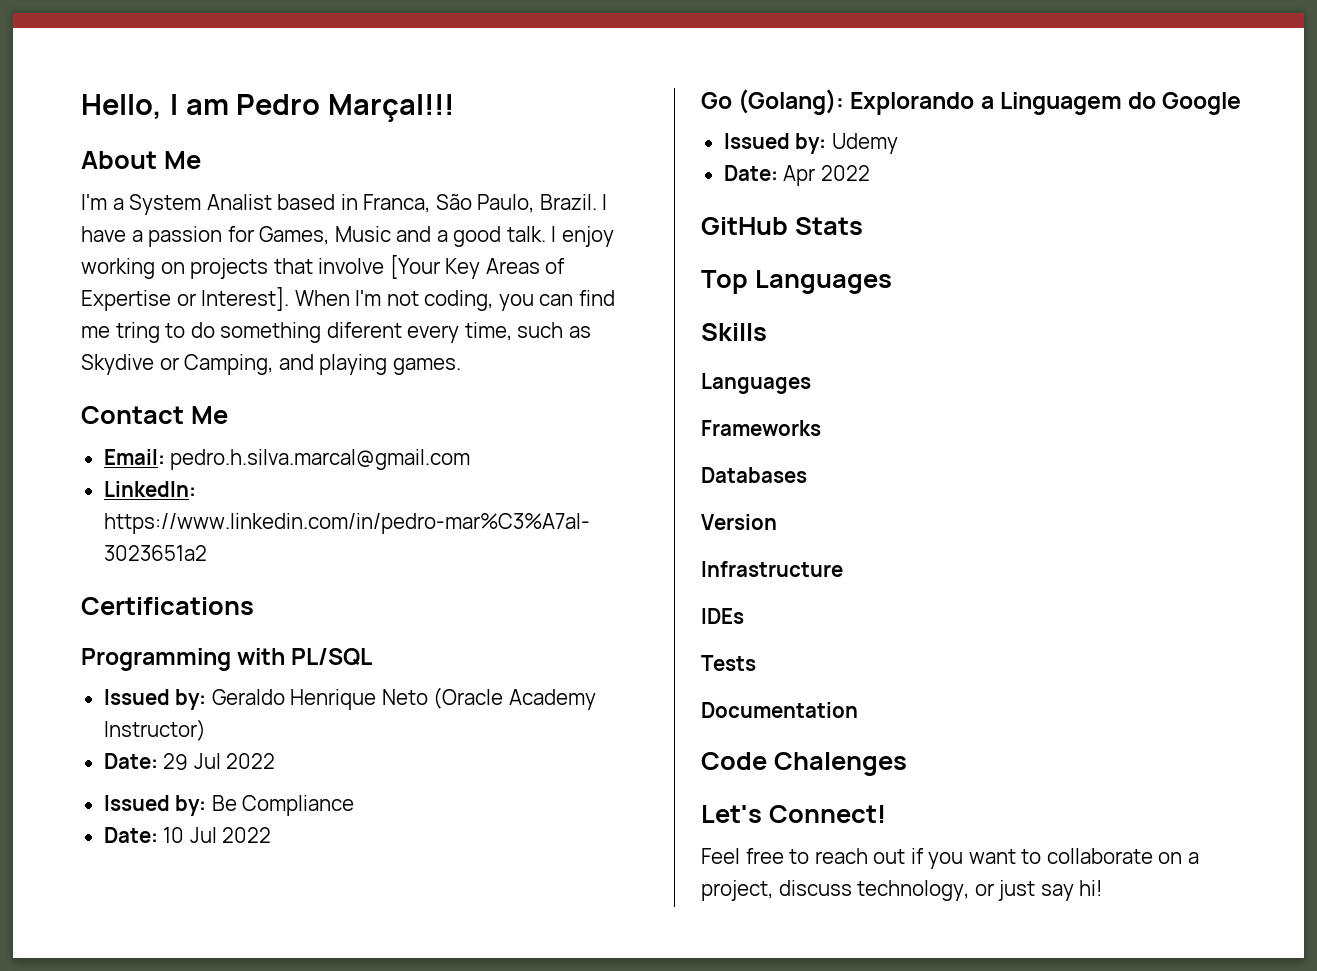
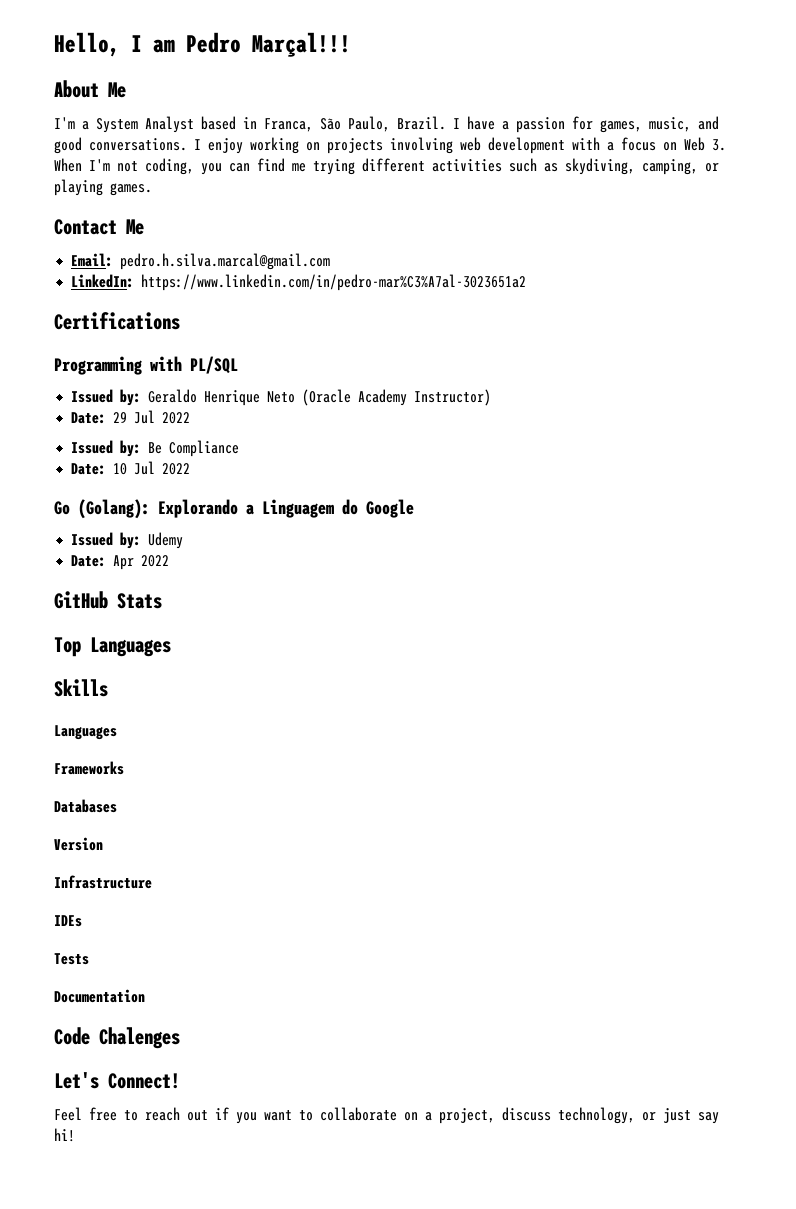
- I'm a System Analist based in Franca, São Paulo, Brazil.
+ I'm a System Analyst based in Franca, São Paulo, Brazil.
- I have a passion for Games, Music and a good talk.
+ I have a passion for games, music, and good conversations.
- I enjoy working on projects that involve [Your Key Areas of Expertise or Interest]. When I'm not coding, you can find me tring to do something diferent every time, such as Skydive or Camping, and playing games.
+ I enjoy working on projects involving web development with a focus on Web 3. When I'm not coding, you can find me trying different activities such as skydiving, camping, or playing games.

